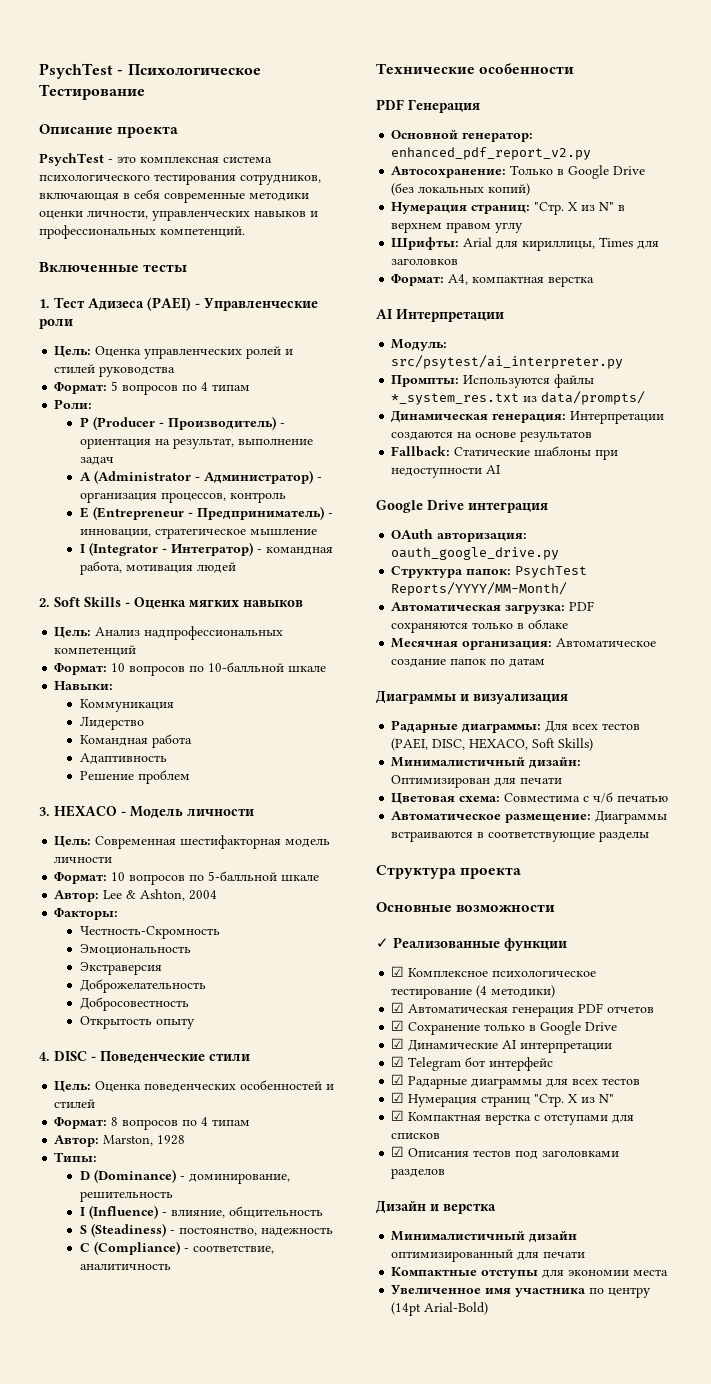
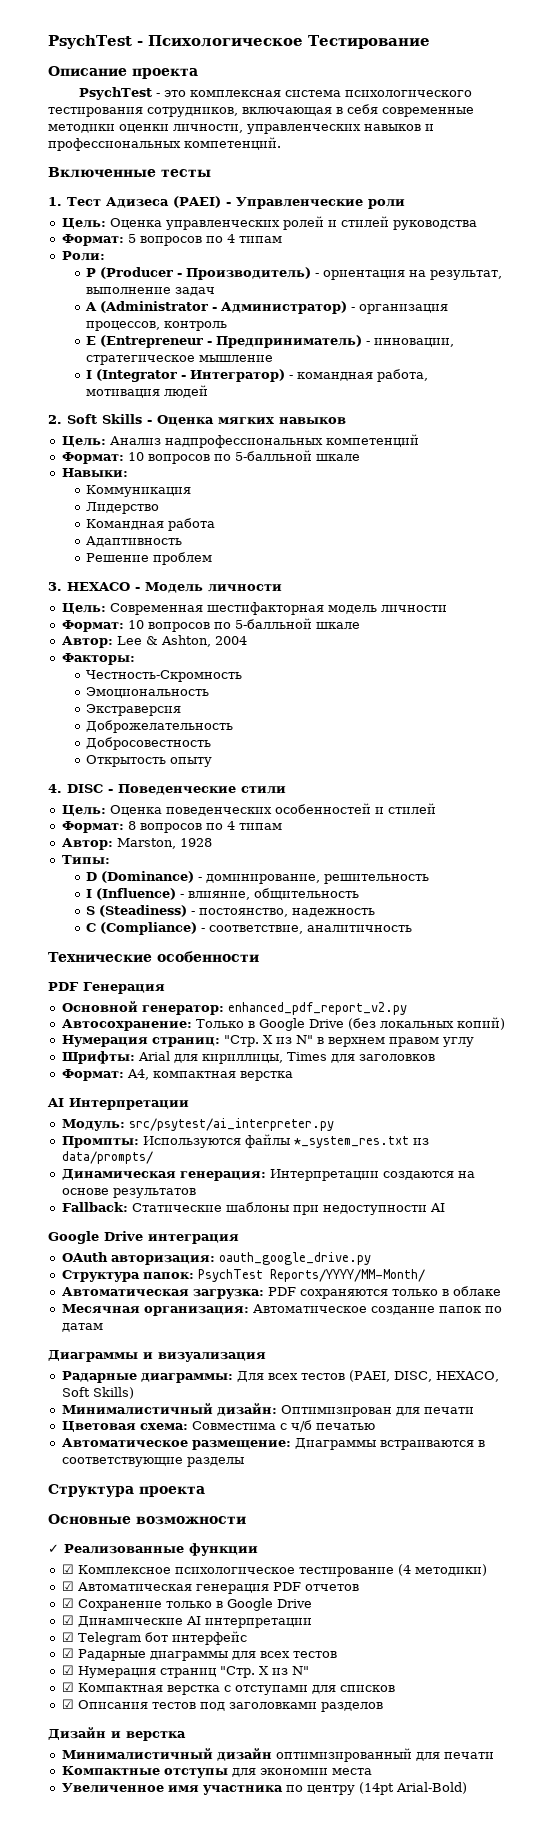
  Цель: Анализ надпрофессиональных компетенций
- Формат: 10 вопросов по 10-балльной шкале
+ Формат: 10 вопросов по 5-балльной шкале

